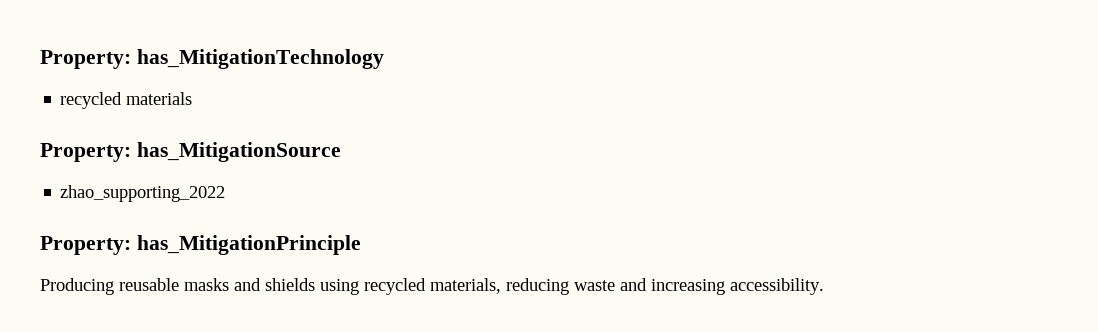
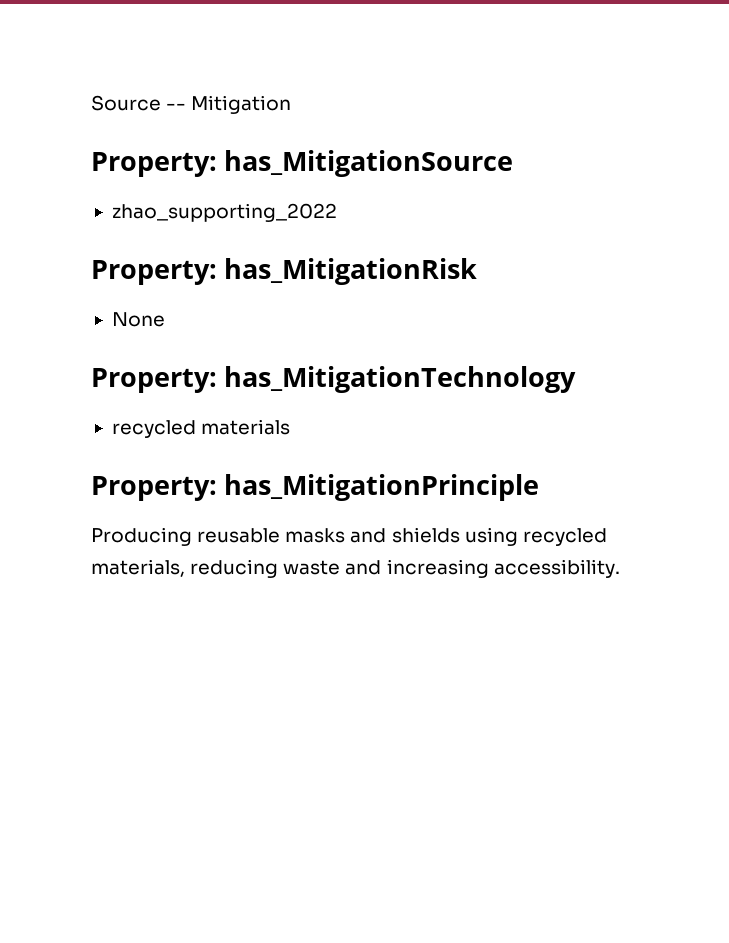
+ Source -- Mitigation
+ Property: has_MitigationSource
+ zhao_supporting_2022
+ Property: has_MitigationRisk
+ None
- Property: has_MitigationSource
- zhao_supporting_2022

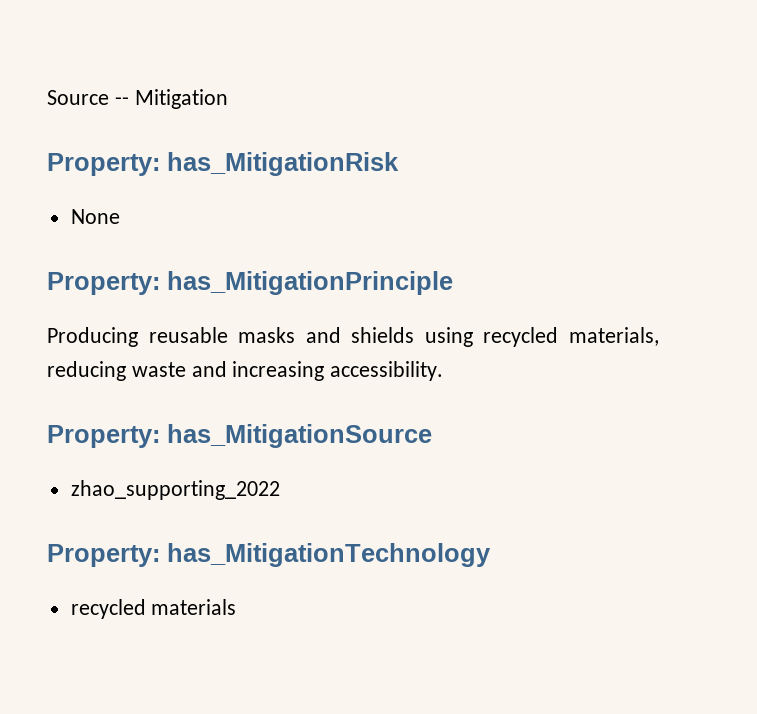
- Property: has_MitigationSource
- zhao_supporting_2022
- Property: has_MitigationTechnology
- recycled materials
+ Property: has_MitigationSource
+ zhao_supporting_2022
+ Property: has_MitigationTechnology
+ recycled materials

